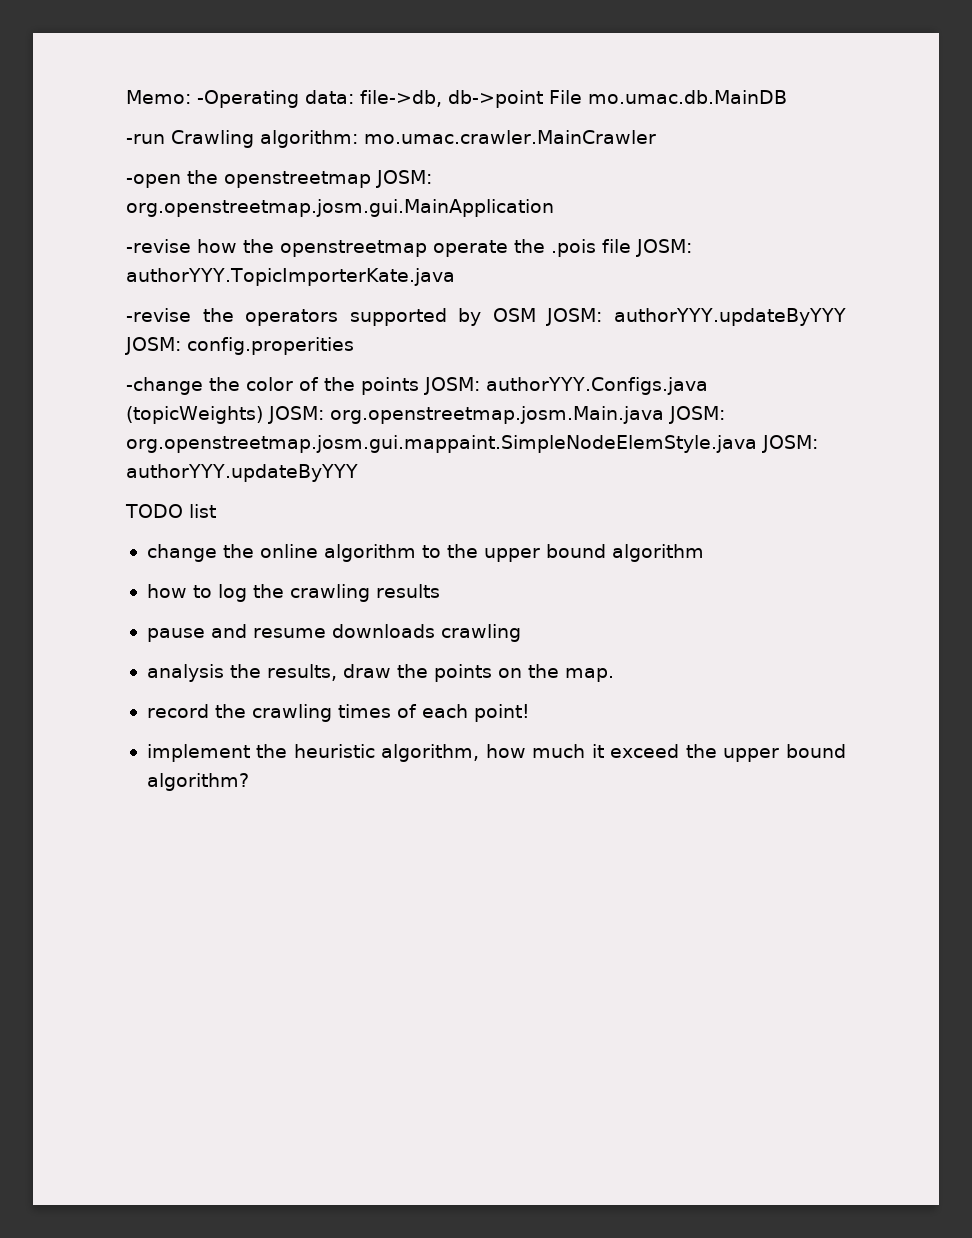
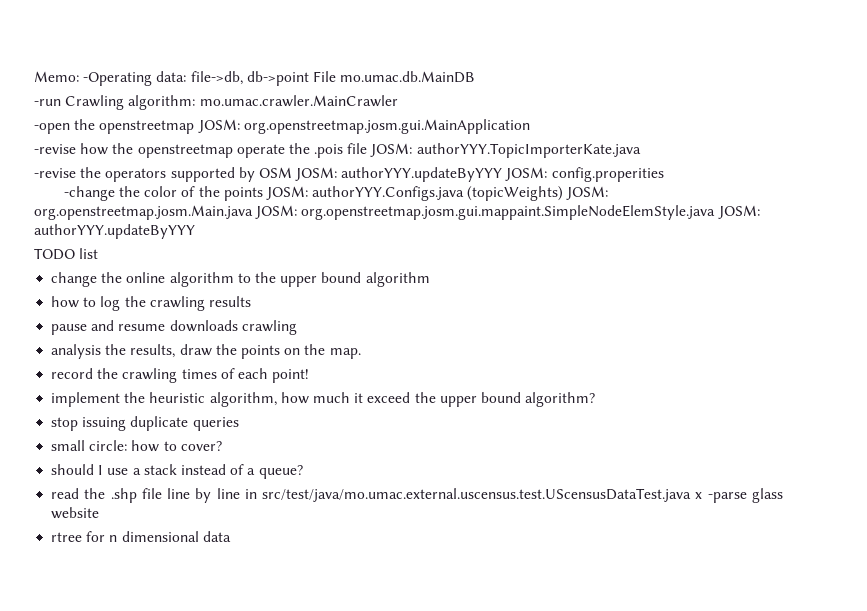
+ stop issuing duplicate queries
+ small circle: how to cover?
+ should I use a stack instead of a queue?
+ read the .shp file line by line in src/test/java/mo.umac.external.uscensus.test.UScensusDataTest.java x -parse glass website
+ rtree for n dimensional data

